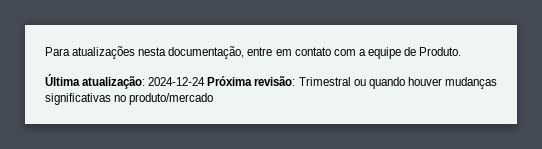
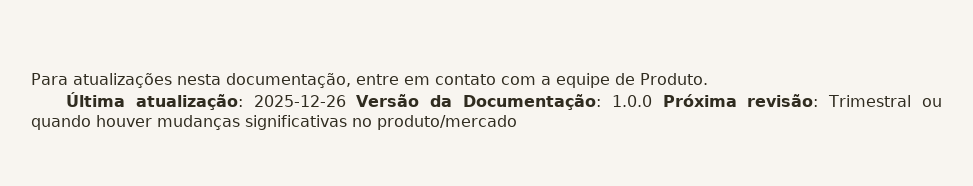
- Última atualização: 2024-12-24 Próxima revisão: Trimestral ou quando houver mudanças significativas no produto/mercado
+ Última atualização: 2025-12-26 Versão da Documentação: 1.0.0 Próxima revisão: Trimestral ou quando houver mudanças significativas no produto/mercado

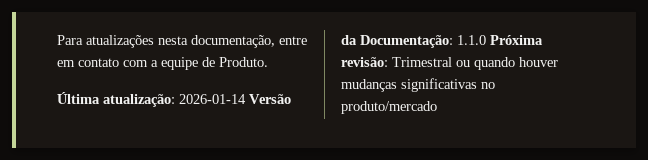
- Última atualização: 2025-12-26 Versão da Documentação: 1.0.0 Próxima revisão: Trimestral ou quando houver mudanças significativas no produto/mercado
+ Última atualização: 2026-01-14 Versão da Documentação: 1.1.0 Próxima revisão: Trimestral ou quando houver mudanças significativas no produto/mercado

